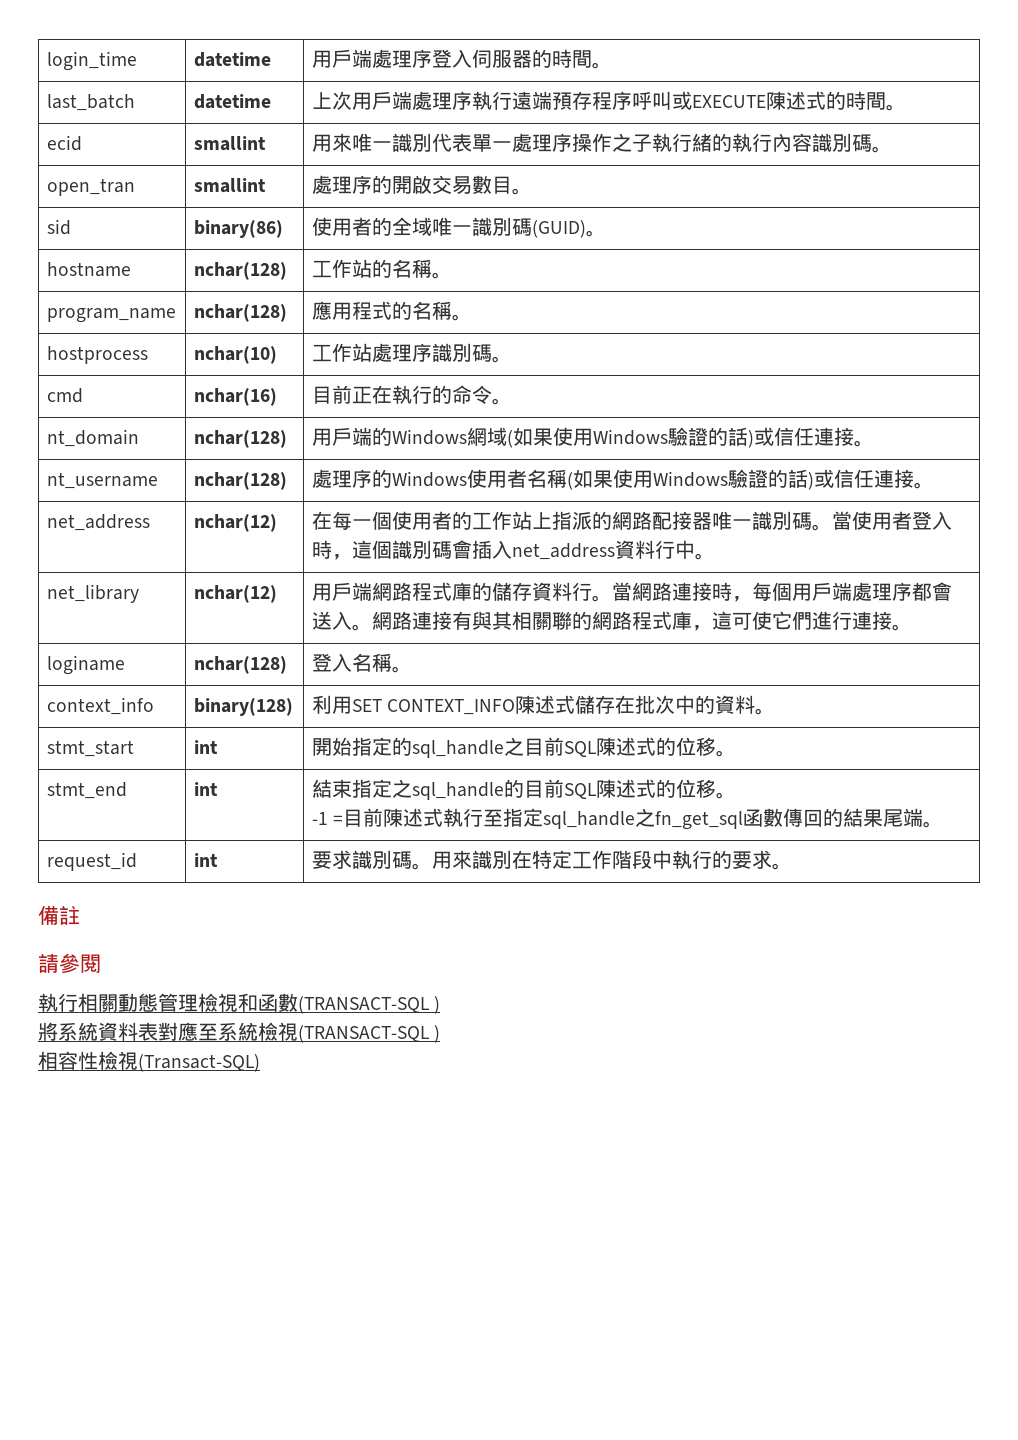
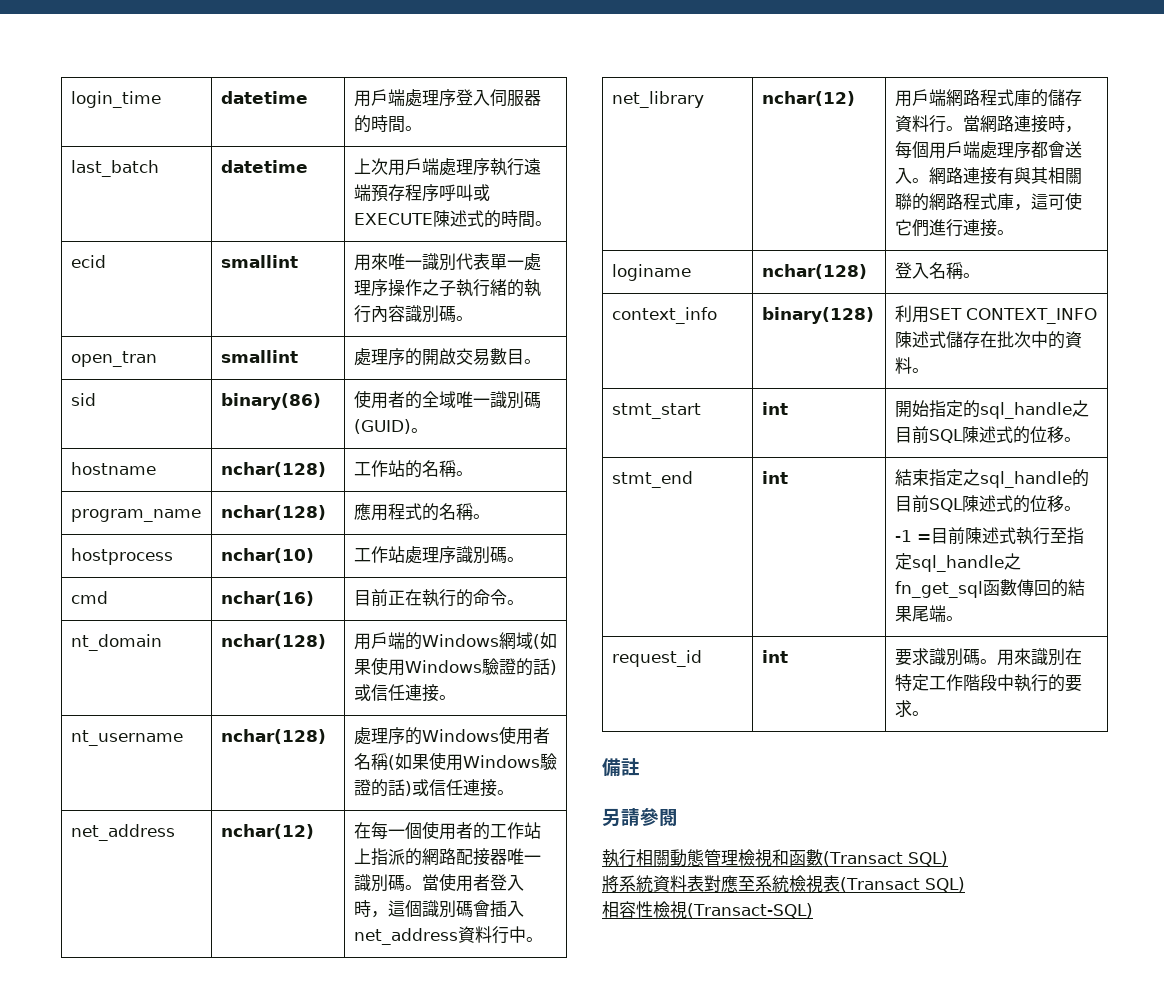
- 請參閱
+ 另請參閱
- 執行相關動態管理檢視和函數(TRANSACT-SQL )
+ 執行相關動態管理檢視和函數(Transact SQL)
- 將系統資料表對應至系統檢視(TRANSACT-SQL )
+ 將系統資料表對應至系統檢視表(Transact SQL)

